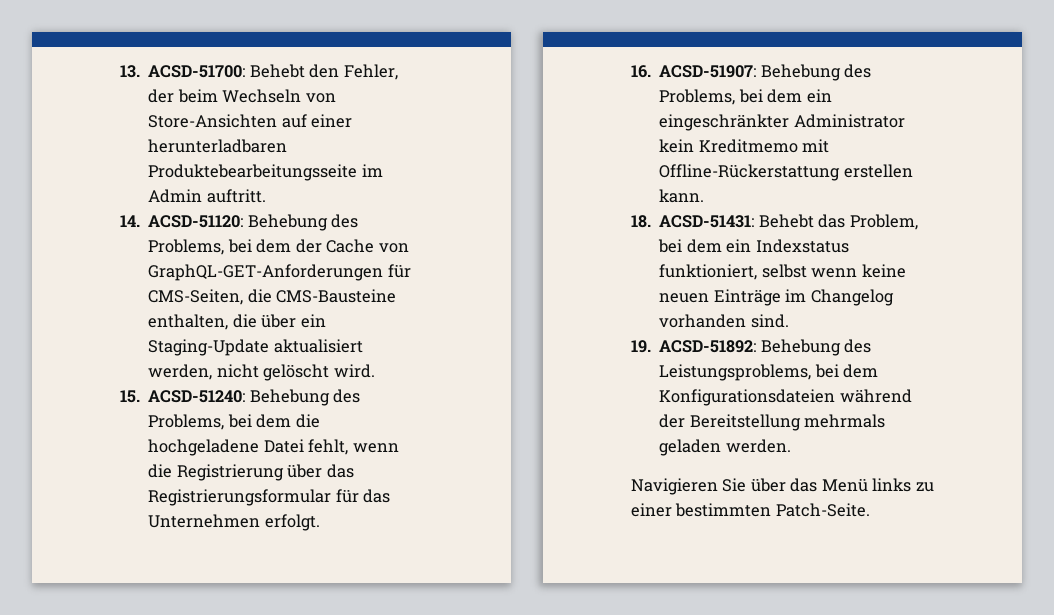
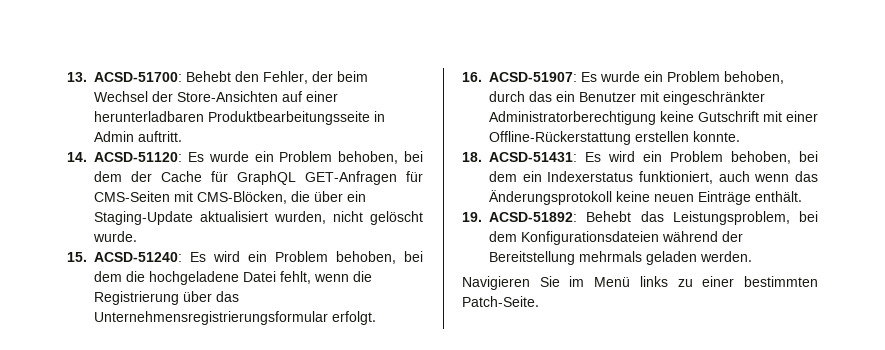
- 13. ACSD-51700: Behebt den Fehler, der beim Wechseln von Store-Ansichten auf einer herunterladbaren Produktebearbeitungsseite im Admin auftritt.
+ 13. ACSD-51700: Behebt den Fehler, der beim Wechsel der Store-Ansichten auf einer herunterladbaren Produktbearbeitungsseite in Admin auftritt.
- 14. ACSD-51120: Behebung des Problems, bei dem der Cache von GraphQL-GET-Anforderungen für CMS-Seiten, die CMS-Bausteine enthalten, die über ein Staging-Update aktualisiert werden, nicht gelöscht wird.
+ 14. ACSD-51120: Es wurde ein Problem behoben, bei dem der Cache für GraphQL GET-Anfragen für CMS-Seiten mit CMS-Blöcken, die über ein Staging-Update aktualisiert wurden, nicht gelöscht wurde.
- 15. ACSD-51240: Behebung des Problems, bei dem die hochgeladene Datei fehlt, wenn die Registrierung über das Registrierungsformular für das Unternehmen erfolgt.
+ 15. ACSD-51240: Es wird ein Problem behoben, bei dem die hochgeladene Datei fehlt, wenn die Registrierung über das Unternehmensregistrierungsformular erfolgt.
- 16. ACSD-51907: Behebung des Problems, bei dem ein eingeschränkter Administrator kein Kreditmemo mit Offline-Rückerstattung erstellen kann.
- 18. ACSD-51431: Behebt das Problem, bei dem ein Indexstatus funktioniert, selbst wenn keine neuen Einträge im Changelog vorhanden sind.
+ 16. ACSD-51907: Es wurde ein Problem behoben, durch das ein Benutzer mit eingeschränkter Administratorberechtigung keine Gutschrift mit einer Offline-Rückerstattung erstellen konnte.
+ 18. ACSD-51431: Es wird ein Problem behoben, bei dem ein Indexerstatus funktioniert, auch wenn das Änderungsprotokoll keine neuen Einträge enthält.
- 19. ACSD-51892: Behebung des Leistungsproblems, bei dem Konfigurationsdateien während der Bereitstellung mehrmals geladen werden.
+ 19. ACSD-51892: Behebt das Leistungsproblem, bei dem Konfigurationsdateien während der Bereitstellung mehrmals geladen werden.
- Navigieren Sie über das Menü links zu einer bestimmten Patch-Seite.
+ Navigieren Sie im Menü links zu einer bestimmten Patch-Seite.

